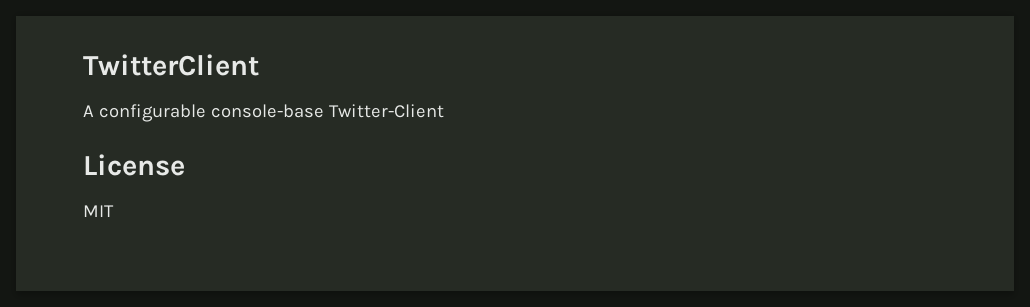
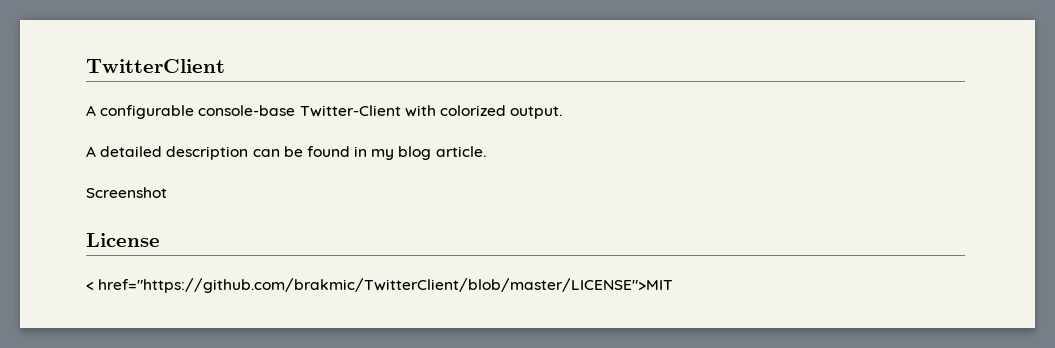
- A configurable console-base Twitter-Client
+ A configurable console-base Twitter-Client with colorized output.
+ A detailed description can be found in my blog article.
+ Screenshot
- MIT
+ < href="https://github.com/brakmic/TwitterClient/blob/master/LICENSE">MIT

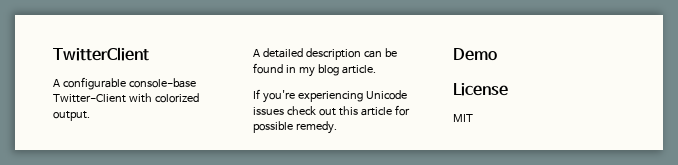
- Screenshot
+ If you're experiencing Unicode issues check out this article for possible remedy.
+ Demo
- < href="https://github.com/brakmic/TwitterClient/blob/master/LICENSE">MIT
+ MIT

